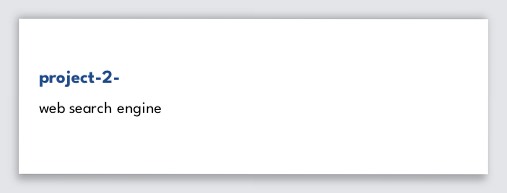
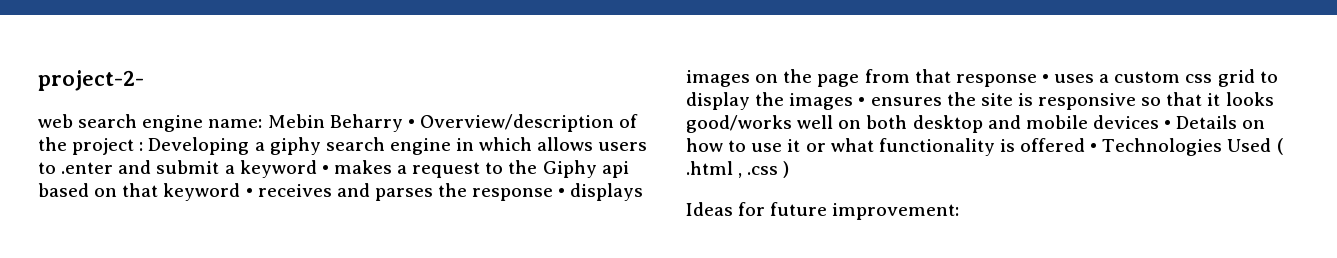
- web search engine
+ web search engine name: Mebin Beharry • Overview/description of the project : Developing a giphy search engine in which allows users to .enter and submit a keyword • makes a request to the Giphy api based on that keyword • receives and parses the response • displays images on the page from that response • uses a custom css grid to display the images • ensures the site is responsive so that it looks good/works well on both desktop and mobile devices • Details on how to use it or what functionality is offered • Technologies Used ( .html , .css )
+ Ideas for future improvement:

